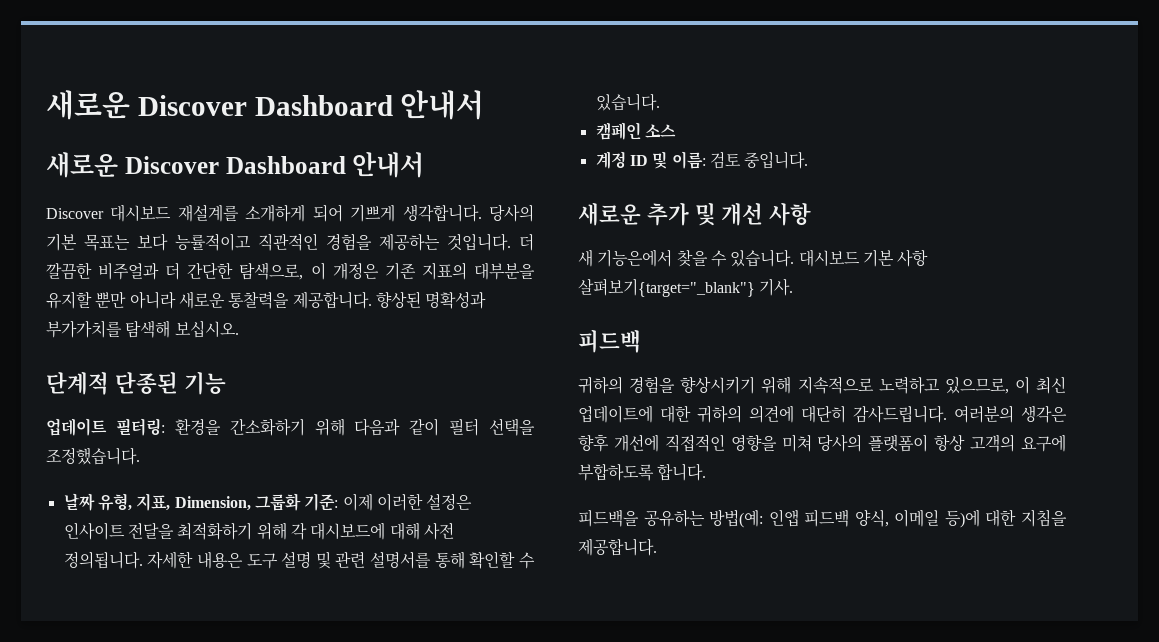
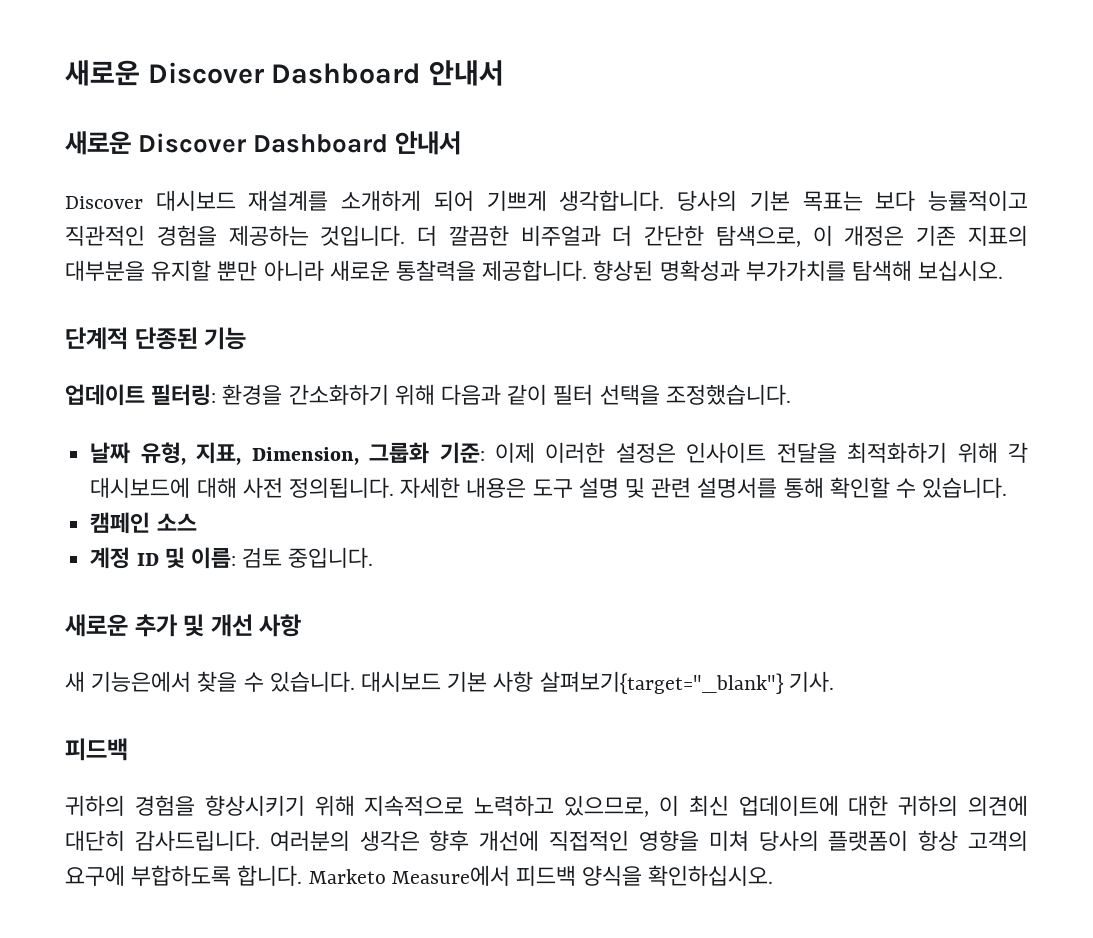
- 여러분의 생각은 향후 개선에 직접적인 영향을 미쳐 당사의 플랫폼이 항상 고객의 요구에 부합하도록 합니다.
- 피드백을 공유하는 방법(예: 인앱 피드백 양식, 이메일 등)에 대한 지침을 제공합니다.
+ 여러분의 생각은 향후 개선에 직접적인 영향을 미쳐 당사의 플랫폼이 항상 고객의 요구에 부합하도록 합니다. Marketo Measure에서 피드백 양식을 확인하십시오.

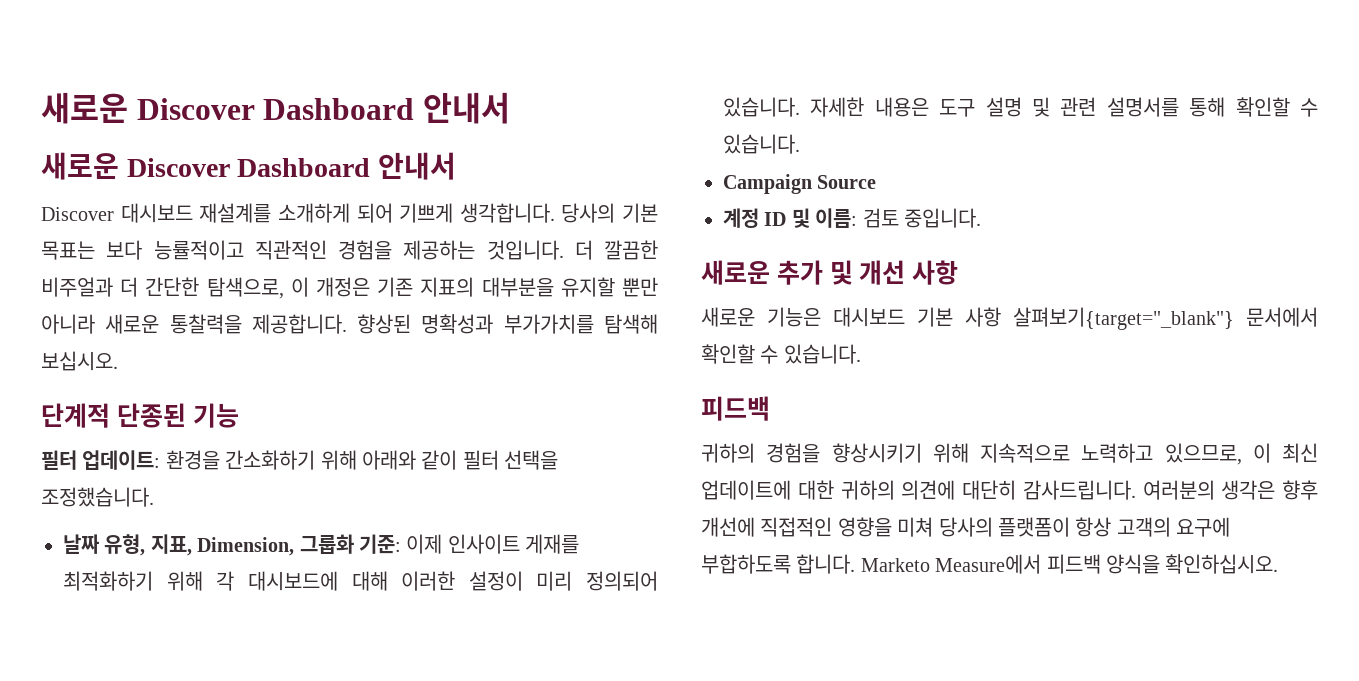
- 업데이트 필터링: 환경을 간소화하기 위해 다음과 같이 필터 선택을 조정했습니다.
+ 필터 업데이트: 환경을 간소화하기 위해 아래와 같이 필터 선택을 조정했습니다.
- 날짜 유형, 지표, Dimension, 그룹화 기준: 이제 이러한 설정은 인사이트 전달을 최적화하기 위해 각 대시보드에 대해 사전 정의됩니다.
+ 날짜 유형, 지표, Dimension, 그룹화 기준: 이제 인사이트 게재를 최적화하기 위해 각 대시보드에 대해 이러한 설정이 미리 정의되어 있습니다.
- 캠페인 소스
+ Campaign Source
- 새 기능은에서 찾을 수 있습니다. 대시보드 기본 사항 살펴보기{target="_blank"} 기사.
+ 새로운 기능은 대시보드 기본 사항 살펴보기{target="_blank"} 문서에서 확인할 수 있습니다.

